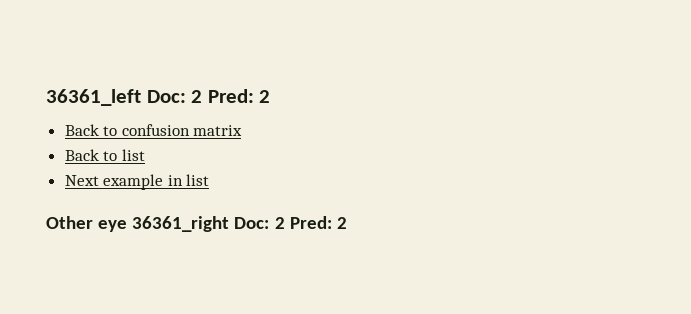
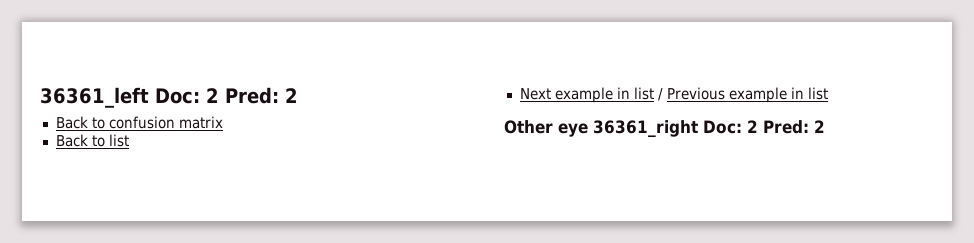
- Next example in list
+ Next example in list / Previous example in list

